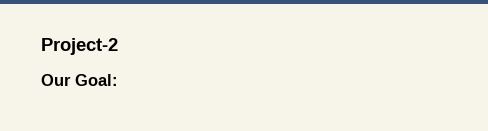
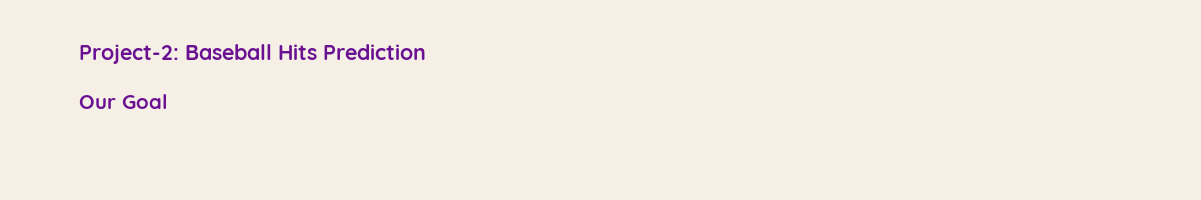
- Project-2
+ Project-2: Baseball Hits Prediction
- Our Goal:
+ Our Goal

